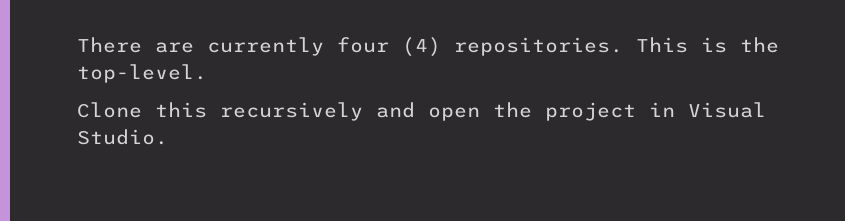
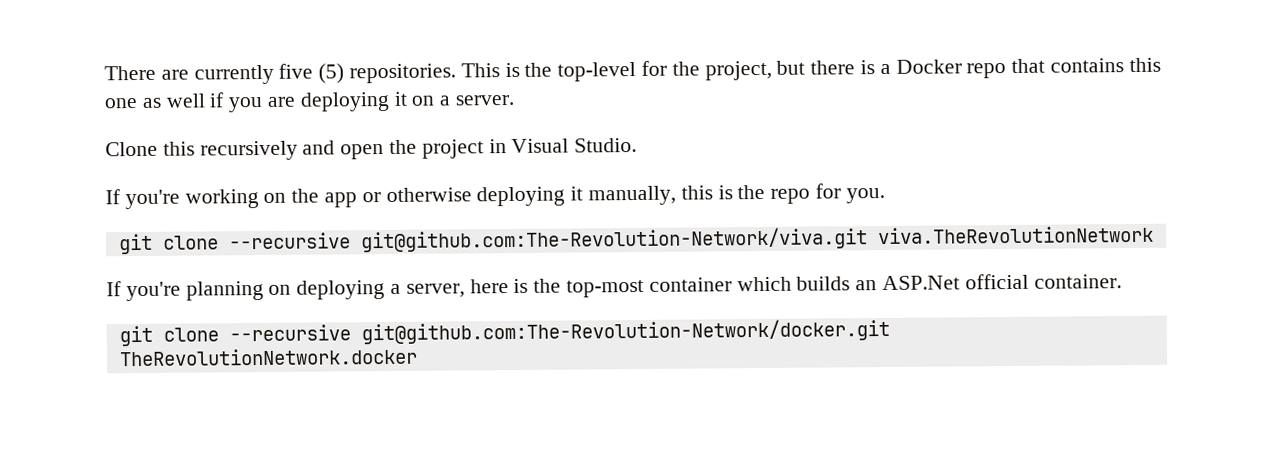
- There are currently four (4) repositories.
+ There are currently five (5) repositories.
- This is the top-level.
+ This is the top-level for the project, but there is a Docker repo that contains this one as well if you are deploying it on a server.
+ If you're working on the app or otherwise deploying it manually, this is the repo for you.
+ git clone --recursive git@github.com:The-Revolution-Network/viva.git viva.TheRevolutionNetwork
+ If you're planning on deploying a server, here is the top-most container which builds an ASP.Net official container.
+ git clone --recursive git@github.com:The-Revolution-Network/docker.git TheRevolutionNetwork.docker

